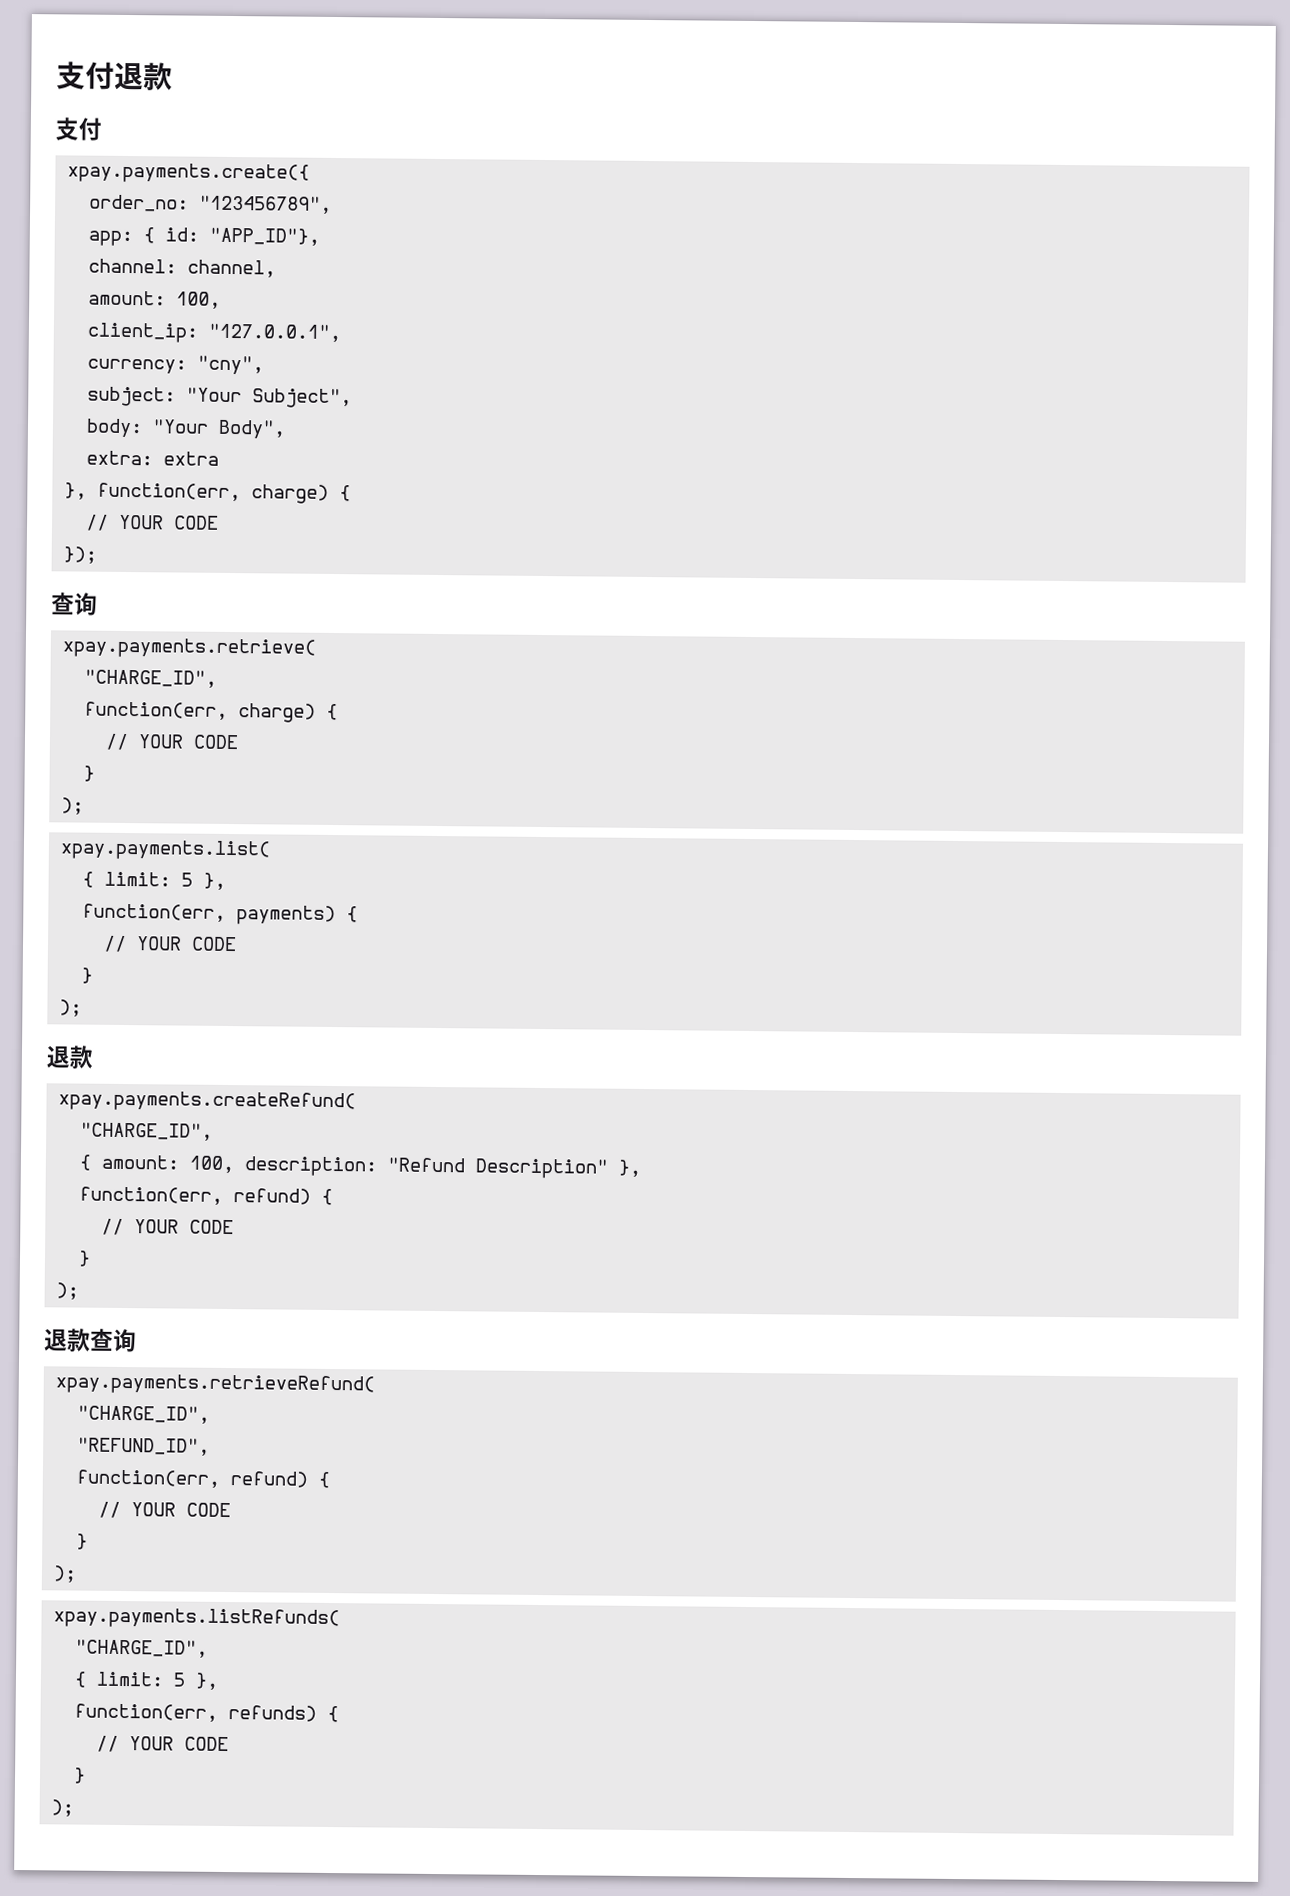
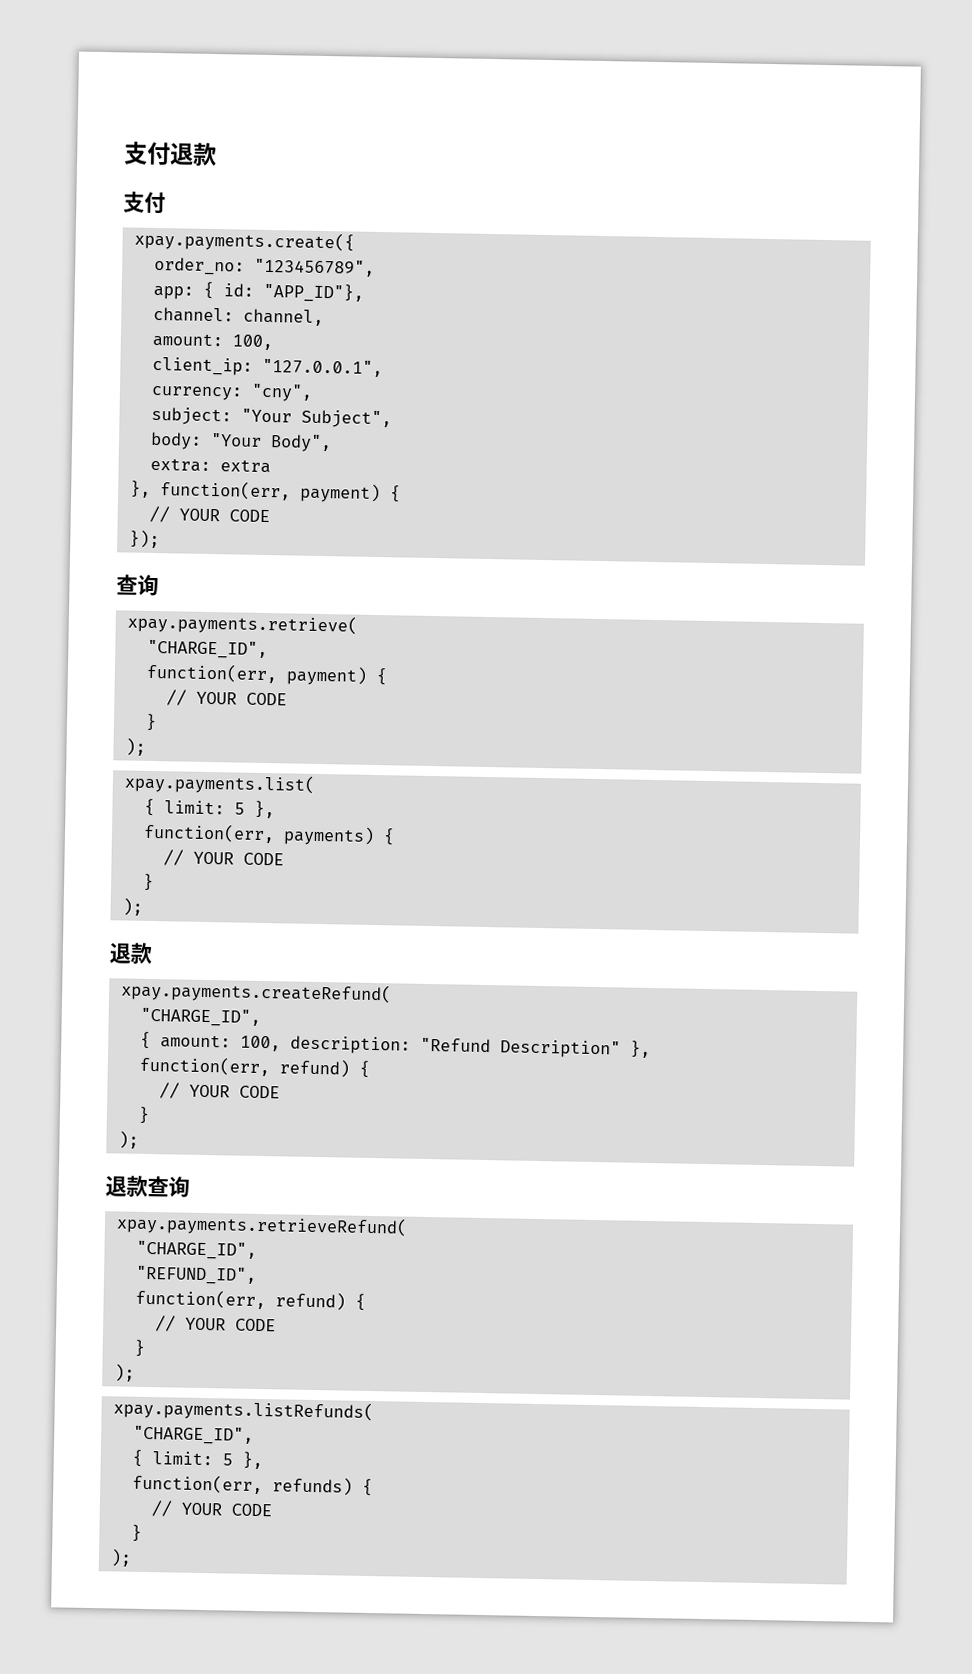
- }, function(err, charge) {
+ }, function(err, payment) {
  xpay.payments.retrieve(
  "CHARGE_ID",
- function(err, charge) {
+ function(err, payment) {

